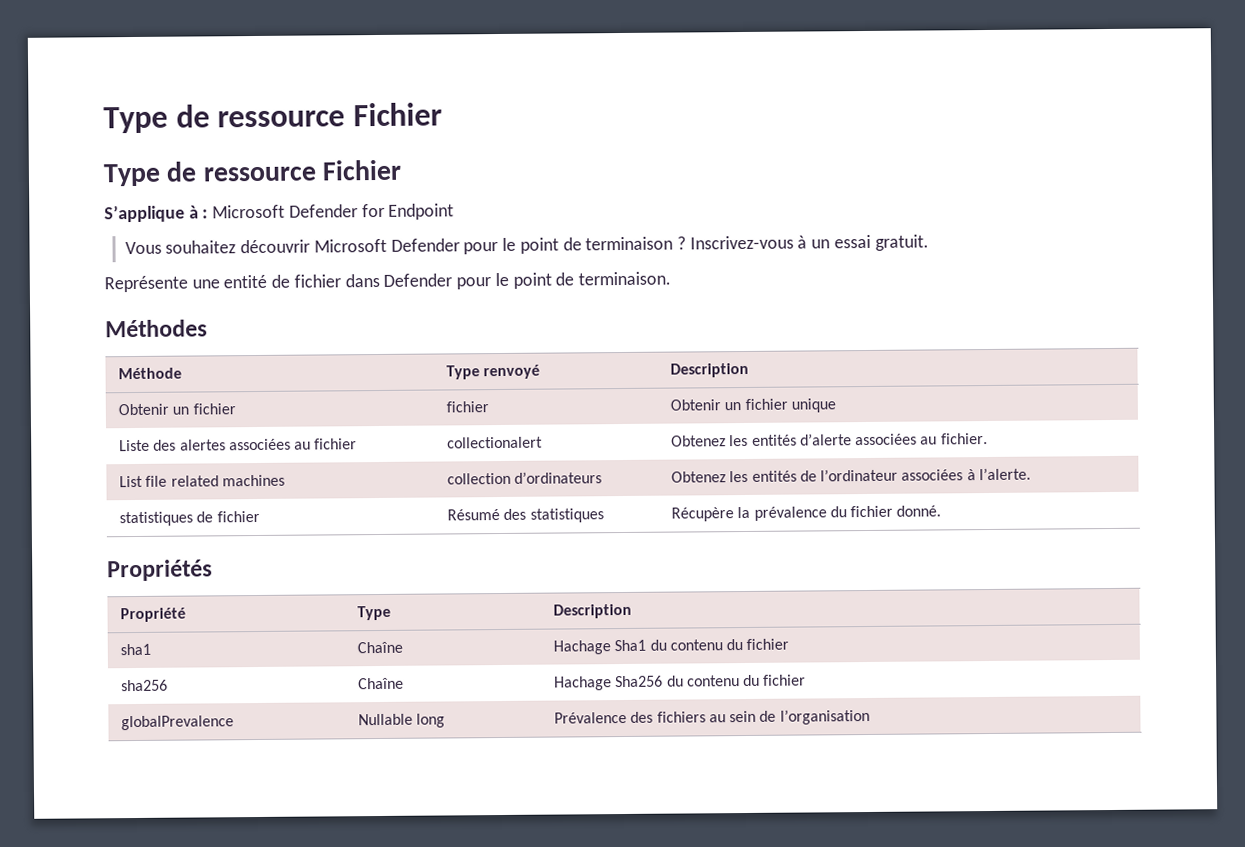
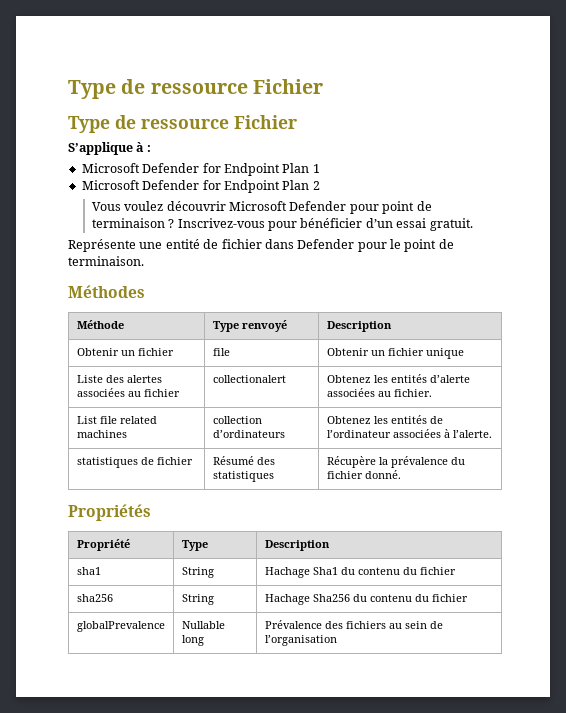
- S’applique à : Microsoft Defender for Endpoint
+ S’applique à :
+ Microsoft Defender for Endpoint Plan 1
+ Microsoft Defender for Endpoint Plan 2
- Vous souhaitez découvrir Microsoft Defender pour le point de terminaison ?
+ Vous voulez découvrir Microsoft Defender pour point de terminaison ?
- Inscrivez-vous à un essai gratuit.
+ Inscrivez-vous pour bénéficier d’un essai gratuit.
- Obtenir un fichier | fichier | Obtenir un fichier unique
+ Obtenir un fichier | file | Obtenir un fichier unique
- sha1 | Chaîne | Hachage Sha1 du contenu du fichier
+ sha1 | String | Hachage Sha1 du contenu du fichier
- sha256 | Chaîne | Hachage Sha256 du contenu du fichier
+ sha256 | String | Hachage Sha256 du contenu du fichier

